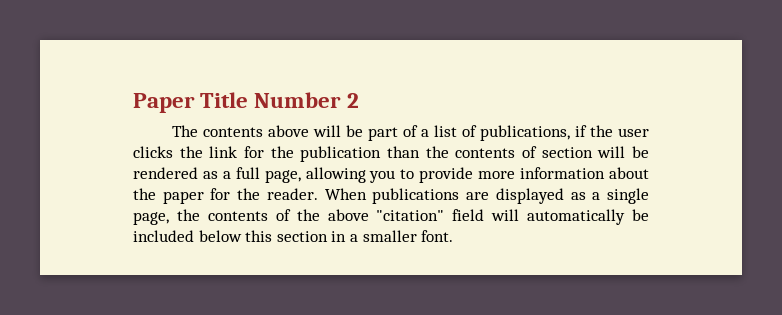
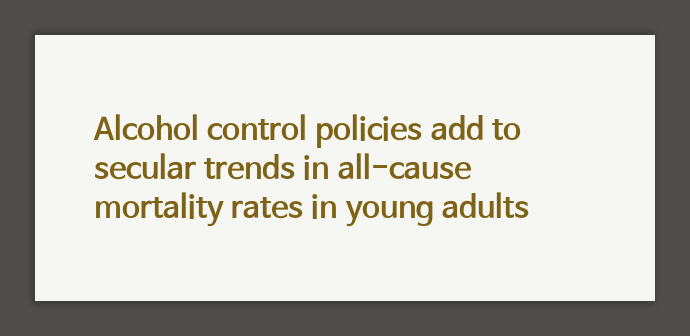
- Paper Title Number 2
- The contents above will be part of a list of publications, if the user clicks the link for the publication than the contents of section will be rendered as a full page, allowing you to provide more information about the paper for the reader. When publications are displayed as a single page, the contents of the above "citation" field will automatically be included below this section in a smaller font.
+ Alcohol control policies add to secular trends in all-cause mortality rates in young adults

